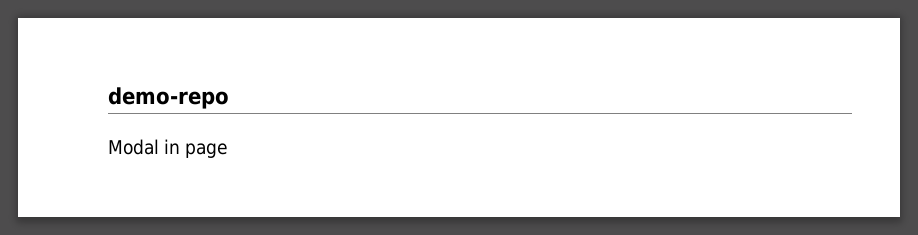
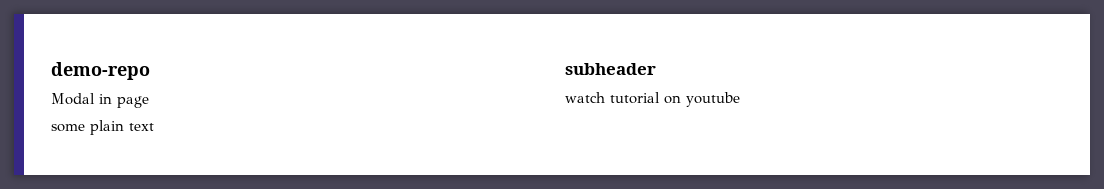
+ some plain text
+ subheader
+ watch tutorial on youtube

